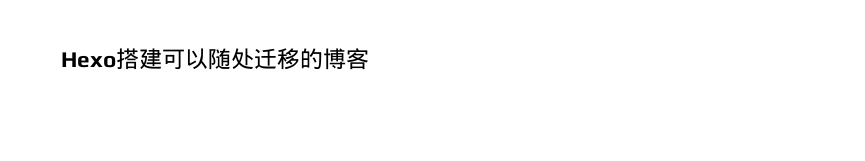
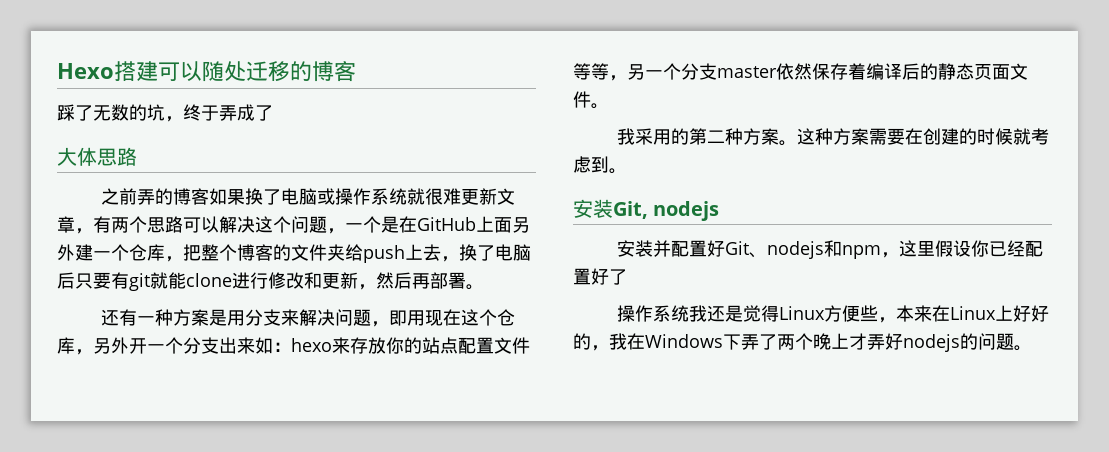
+ 踩了无数的坑，终于弄成了
+ 大体思路
+ 之前弄的博客如果换了电脑或操作系统就很难更新文章，有两个思路可以解决这个问题，一个是在GitHub上面另外建一个仓库，把整个博客的文件夹给push上去，换了电脑后只要有git就能clone进行修改和更新，然后再部署。
+ 还有一种方案是用分支来解决问题，即用现在这个仓库，另外开一个分支出来如：hexo来存放你的站点配置文件等等，另一个分支master依然保存着编译后的静态页面文件。
+ 我采用的第二种方案。这种方案需要在创建的时候就考虑到。
+ 安装Git, nodejs
+ 安装并配置好Git、nodejs和npm，这里假设你已经配置好了
+ 操作系统我还是觉得Linux方便些，本来在Linux上好好的，我在Windows下弄了两个晚上才弄好nodejs的问题。

